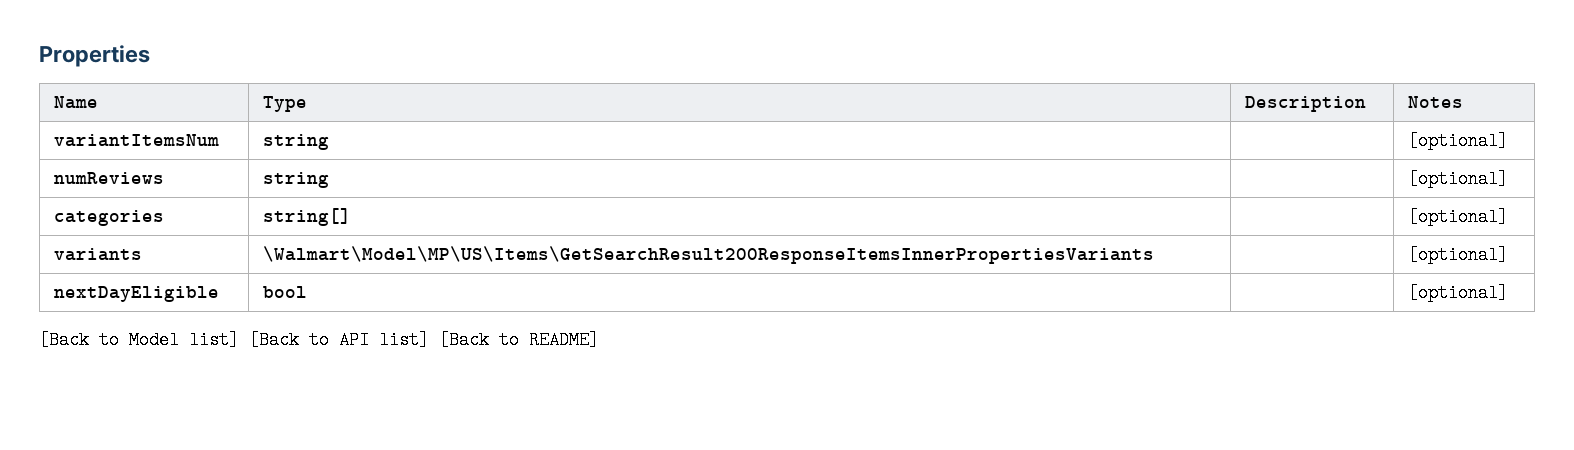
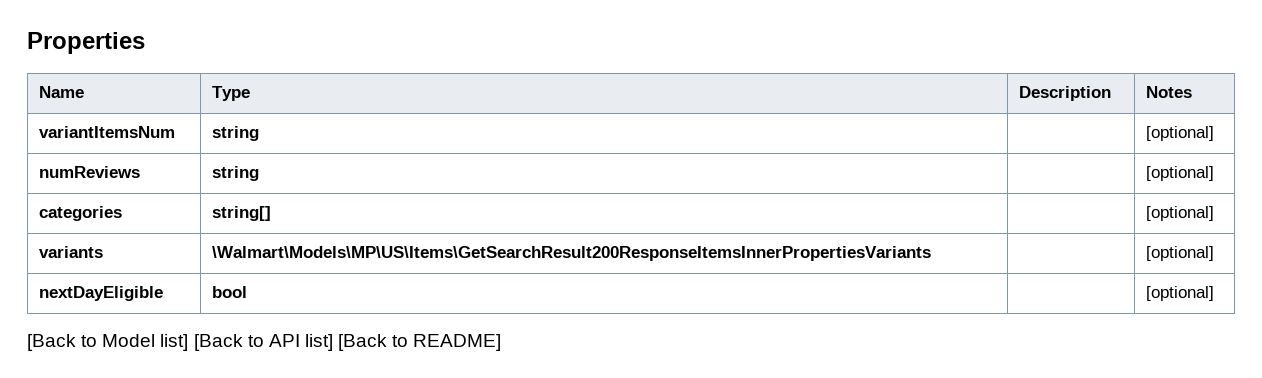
- variants | \Walmart\Model\MP\US\Items\GetSearchResult200ResponseItemsInnerPropertiesVariants | | [optional]
+ variants | \Walmart\Models\MP\US\Items\GetSearchResult200ResponseItemsInnerPropertiesVariants | | [optional]

